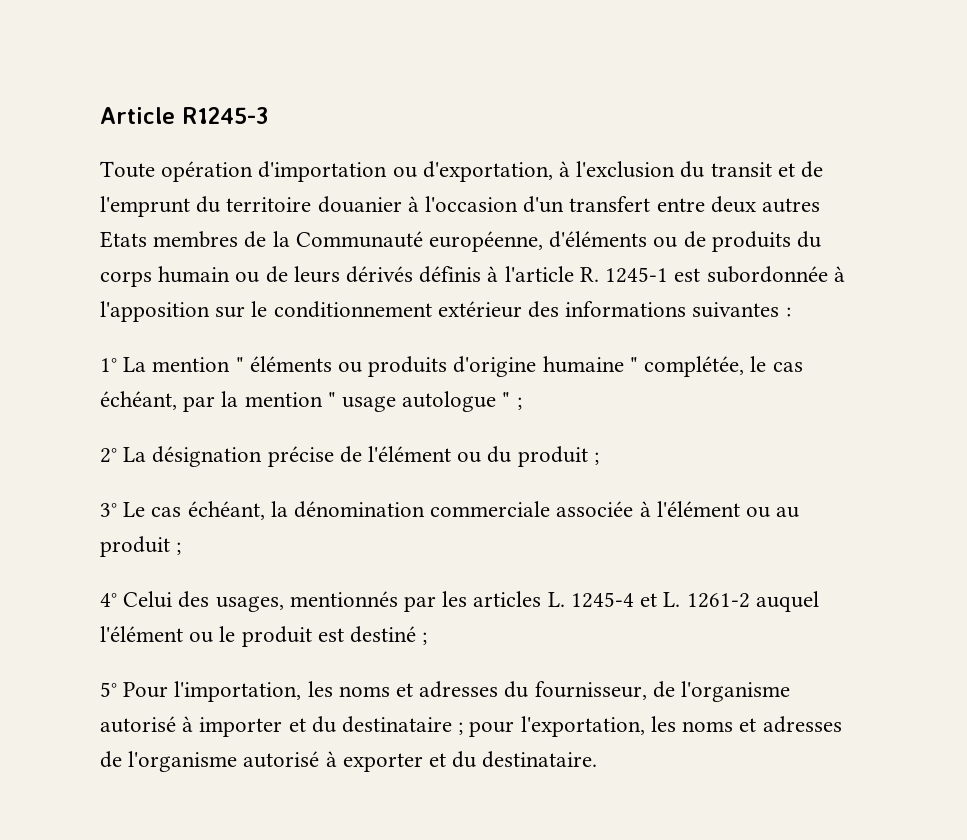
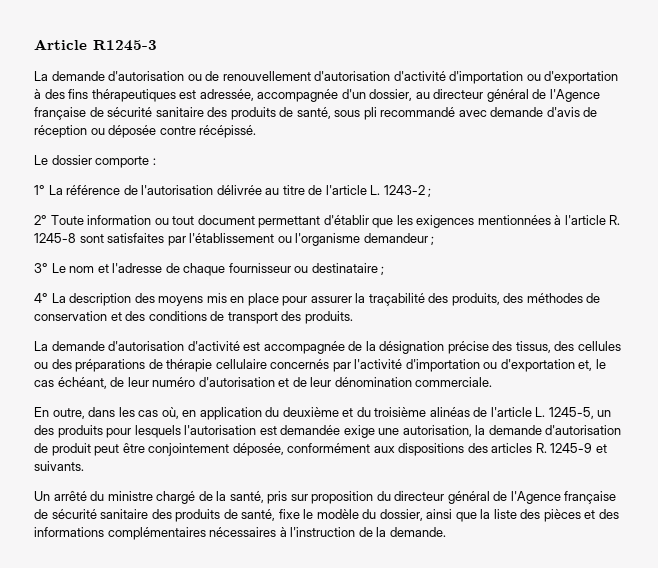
- Toute opération d'importation ou d'exportation, à l'exclusion du transit et de l'emprunt du territoire douanier à l'occasion d'un transfert entre deux autres Etats membres de la Communauté européenne, d'éléments ou de produits du corps humain ou de leurs dérivés définis à l'article R. 1245-1 est subordonnée à l'apposition sur le conditionnement extérieur des informations suivantes :
- 1° La mention " éléments ou produits d'origine humaine " complétée, le cas échéant, par la mention " usage autologue " ;
- 2° La désignation précise de l'élément ou du produit ;
- 3° Le cas échéant, la dénomination commerciale associée à l'élément ou au produit ;
- 4° Celui des usages, mentionnés par les articles L. 1245-4 et L. 1261-2 auquel l'élément ou le produit est destiné ;
- 5° Pour l'importation, les noms et adresses du fournisseur, de l'organisme autorisé à importer et du destinataire ; pour l'exportation, les noms et adresses de l'organisme autorisé à exporter et du destinataire.
+ La demande d'autorisation ou de renouvellement d'autorisation d'activité d'importation ou d'exportation à des fins thérapeutiques est adressée, accompagnée d'un dossier, au directeur général de l'Agence française de sécurité sanitaire des produits de santé, sous pli recommandé avec demande d'avis de réception ou déposée contre récépissé.
+ Le dossier comporte :
+ 1° La référence de l'autorisation délivrée au titre de l'article L. 1243-2 ;
+ 2° Toute information ou tout document permettant d'établir que les exigences mentionnées à l'article R. 1245-8 sont satisfaites par l'établissement ou l'organisme demandeur ;
+ 3° Le nom et l'adresse de chaque fournisseur ou destinataire ;
+ 4° La description des moyens mis en place pour assurer la traçabilité des produits, des méthodes de conservation et des conditions de transport des produits.
+ La demande d'autorisation d'activité est accompagnée de la désignation précise des tissus, des cellules ou des préparations de thérapie cellulaire concernés par l'activité d'importation ou d'exportation et, le cas échéant, de leur numéro d'autorisation et de leur dénomination commerciale.
+ En outre, dans les cas où, en application du deuxième et du troisième alinéas de l'article L. 1245-5, un des produits pour lesquels l'autorisation est demandée exige une autorisation, la demande d'autorisation de produit peut être conjointement déposée, conformément aux dispositions des articles R. 1245-9 et suivants.
+ Un arrêté du ministre chargé de la santé, pris sur proposition du directeur général de l'Agence française de sécurité sanitaire des produits de santé, fixe le modèle du dossier, ainsi que la liste des pièces et des informations complémentaires nécessaires à l'instruction de la demande.

